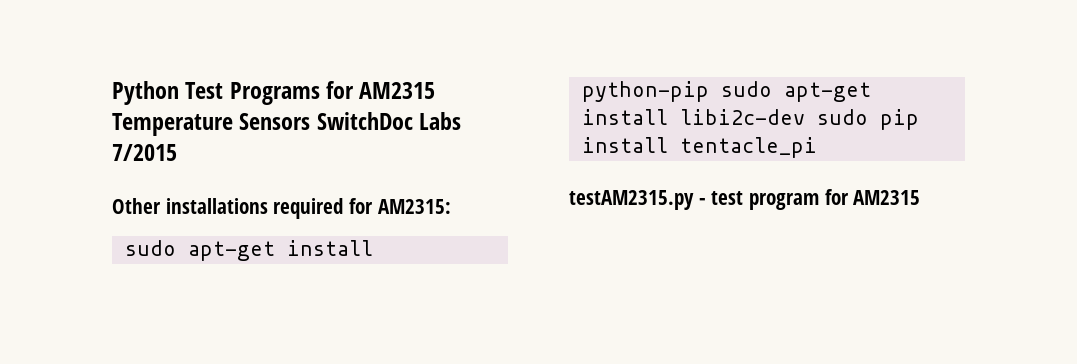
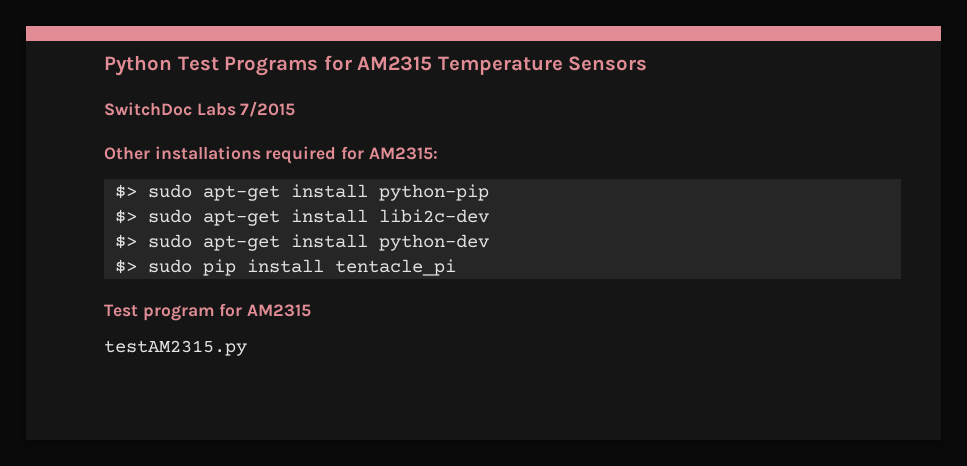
- Python Test Programs for AM2315 Temperature Sensors SwitchDoc Labs 7/2015
+ Python Test Programs for AM2315 Temperature Sensors
+ SwitchDoc Labs 7/2015
- sudo apt-get install python-pip sudo apt-get install libi2c-dev sudo pip install tentacle_pi
+ $> sudo apt-get install python-pip
+ $> sudo apt-get install libi2c-dev
+ $> sudo apt-get install python-dev
+ $> sudo pip install tentacle_pi
- testAM2315.py - test program for AM2315
+ Test program for AM2315
+ testAM2315.py

